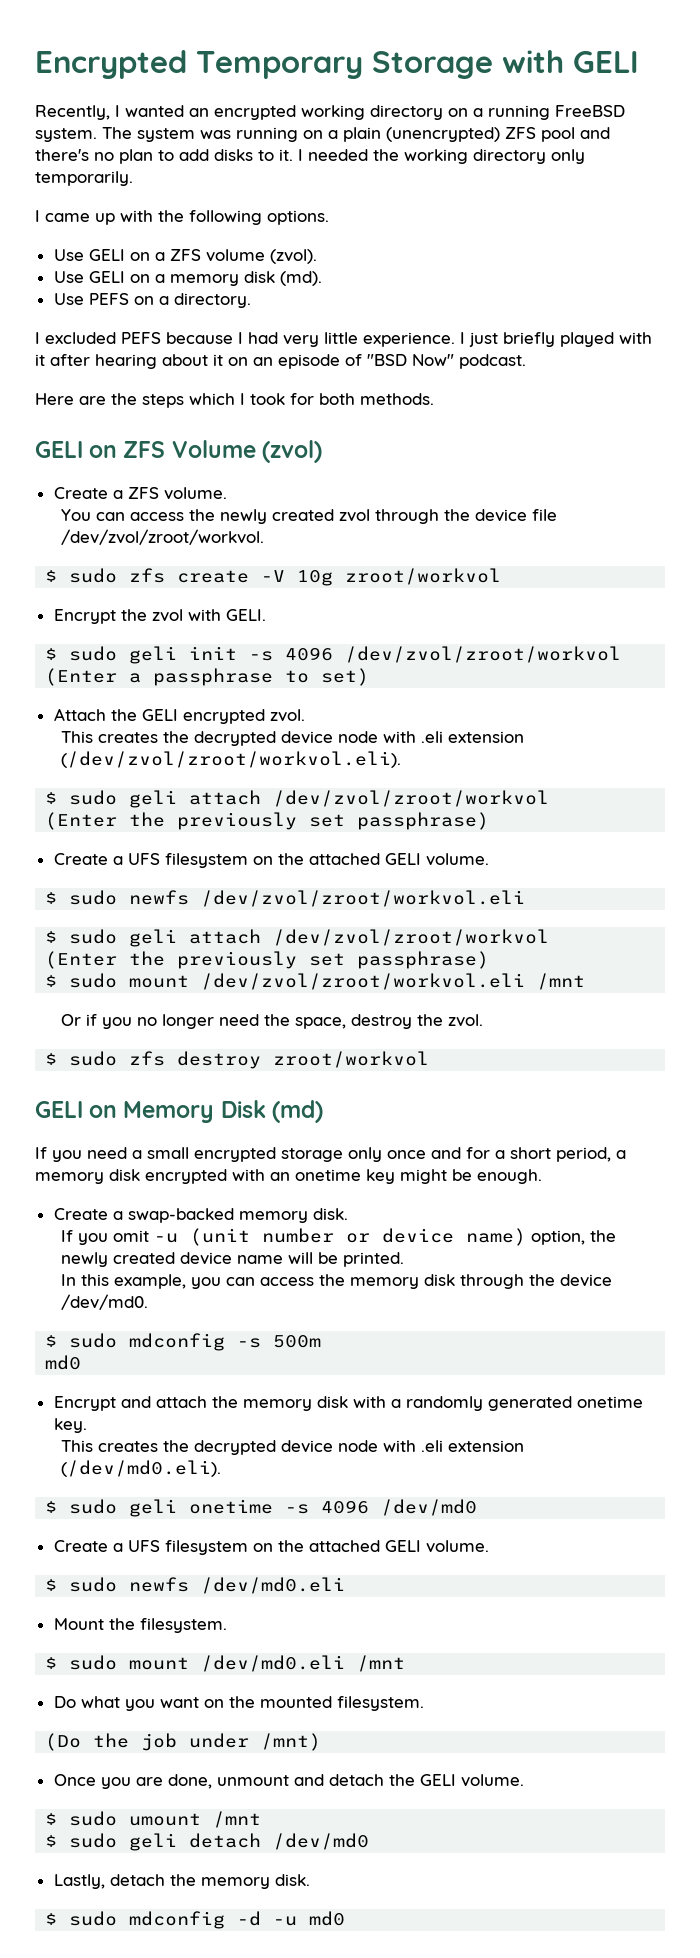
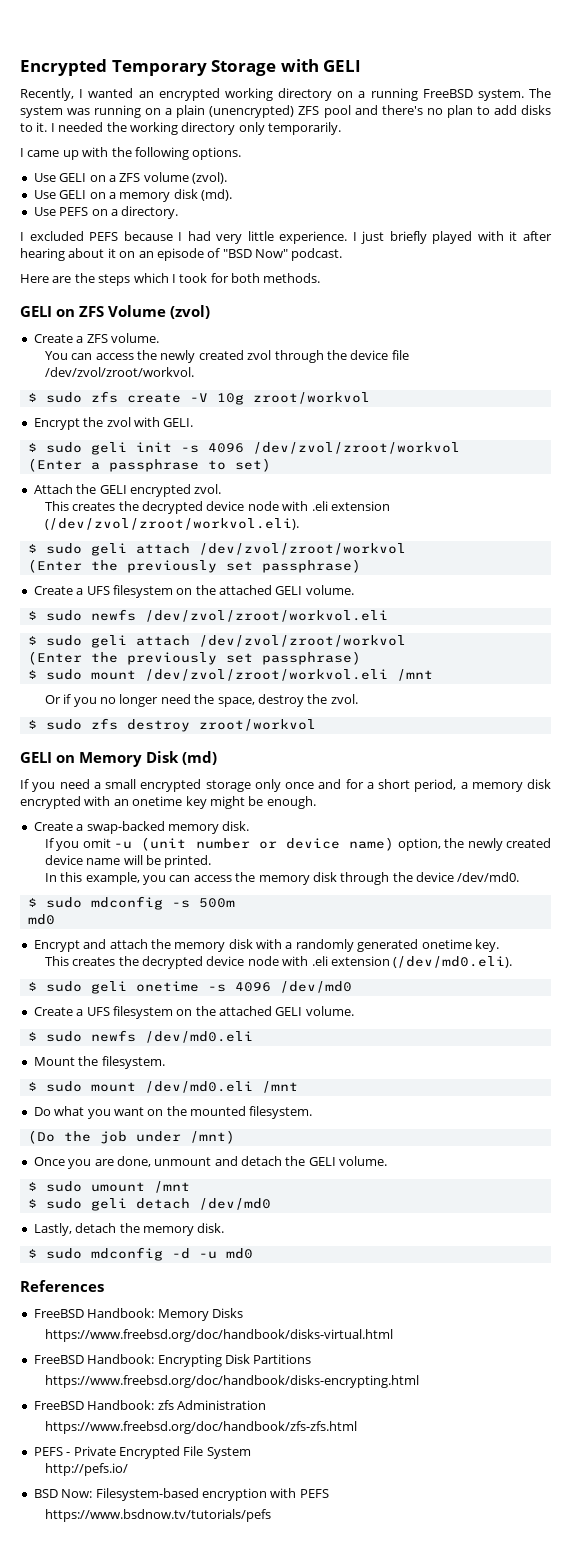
+ References
+ FreeBSD Handbook: Memory Disks
+ https://www.freebsd.org/doc/handbook/disks-virtual.html
+ FreeBSD Handbook: Encrypting Disk Partitions
+ https://www.freebsd.org/doc/handbook/disks-encrypting.html
+ FreeBSD Handbook: zfs Administration
+ https://www.freebsd.org/doc/handbook/zfs-zfs.html
+ PEFS - Private Encrypted File System
+ http://pefs.io/
+ BSD Now: Filesystem-based encryption with PEFS
+ https://www.bsdnow.tv/tutorials/pefs

